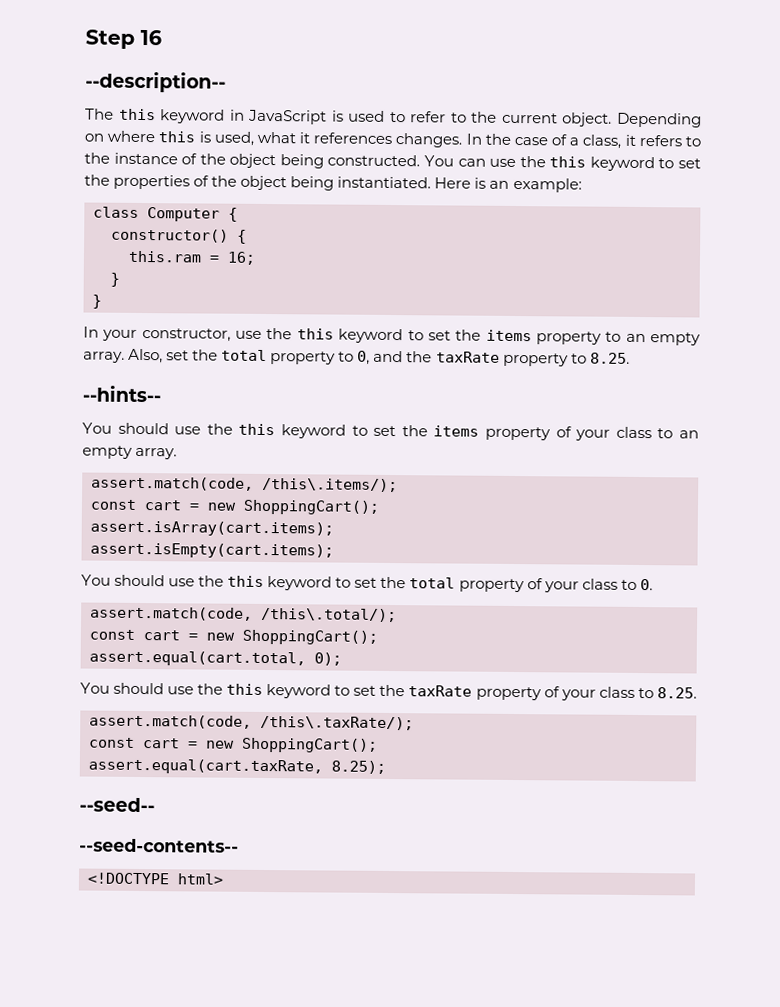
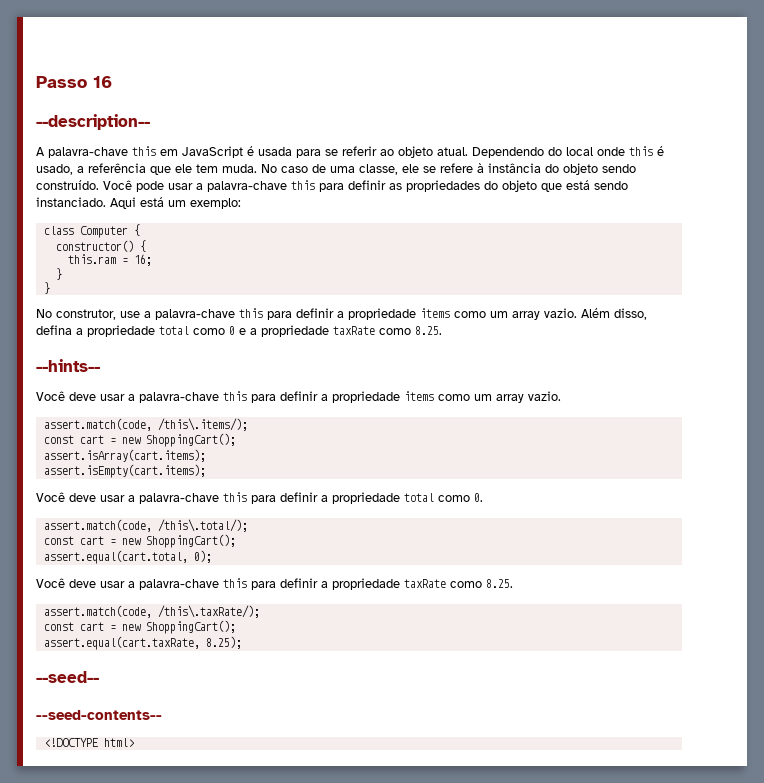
- Step 16
+ Passo 16
- The this keyword in JavaScript is used to refer to the current object. Depending on where this is used, what it references changes. In the case of a class, it refers to the instance of the object being constructed. You can use the this keyword to set the properties of the object being instantiated. Here is an example:
+ A palavra-chave this em JavaScript é usada para se referir ao objeto atual. Dependendo do local onde this é usado, a referência que ele tem muda. No caso de uma classe, ele se refere à instância do objeto sendo construído. Você pode usar a palavra-chave this para definir as propriedades do objeto que está sendo instanciado. Aqui está um exemplo:
- In your constructor, use the this keyword to set the items property to an empty array. Also, set the total property to 0, and the taxRate property to 8.25.
+ No construtor, use a palavra-chave this para definir a propriedade items como um array vazio. Além disso, defina a propriedade total como 0 e a propriedade taxRate como 8.25.
  --hints--
- You should use the this keyword to set the items property of your class to an empty array.
+ Você deve usar a palavra-chave this para definir a propriedade items como um array vazio.
- You should use the this keyword to set the total property of your class to 0.
+ Você deve usar a palavra-chave this para definir a propriedade total como 0.
- You should use the this keyword to set the taxRate property of your class to 8.25.
+ Você deve usar a palavra-chave this para definir a propriedade taxRate como 8.25.

